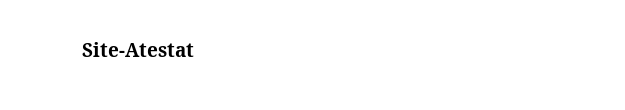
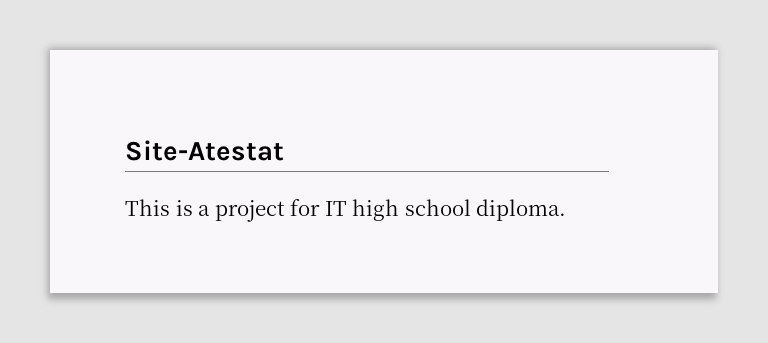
+ This is a project for IT high school diploma.

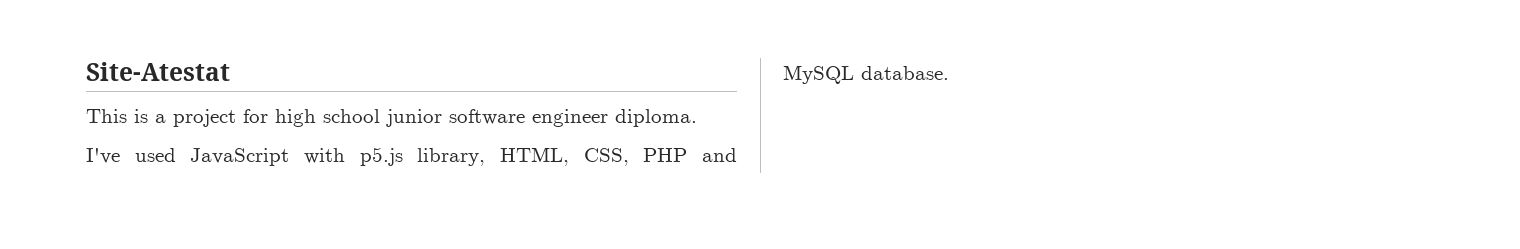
- This is a project for IT high school diploma.
+ This is a project for high school junior software engineer diploma.
+ I've used JavaScript with p5.js library, HTML, CSS, PHP and MySQL database.

